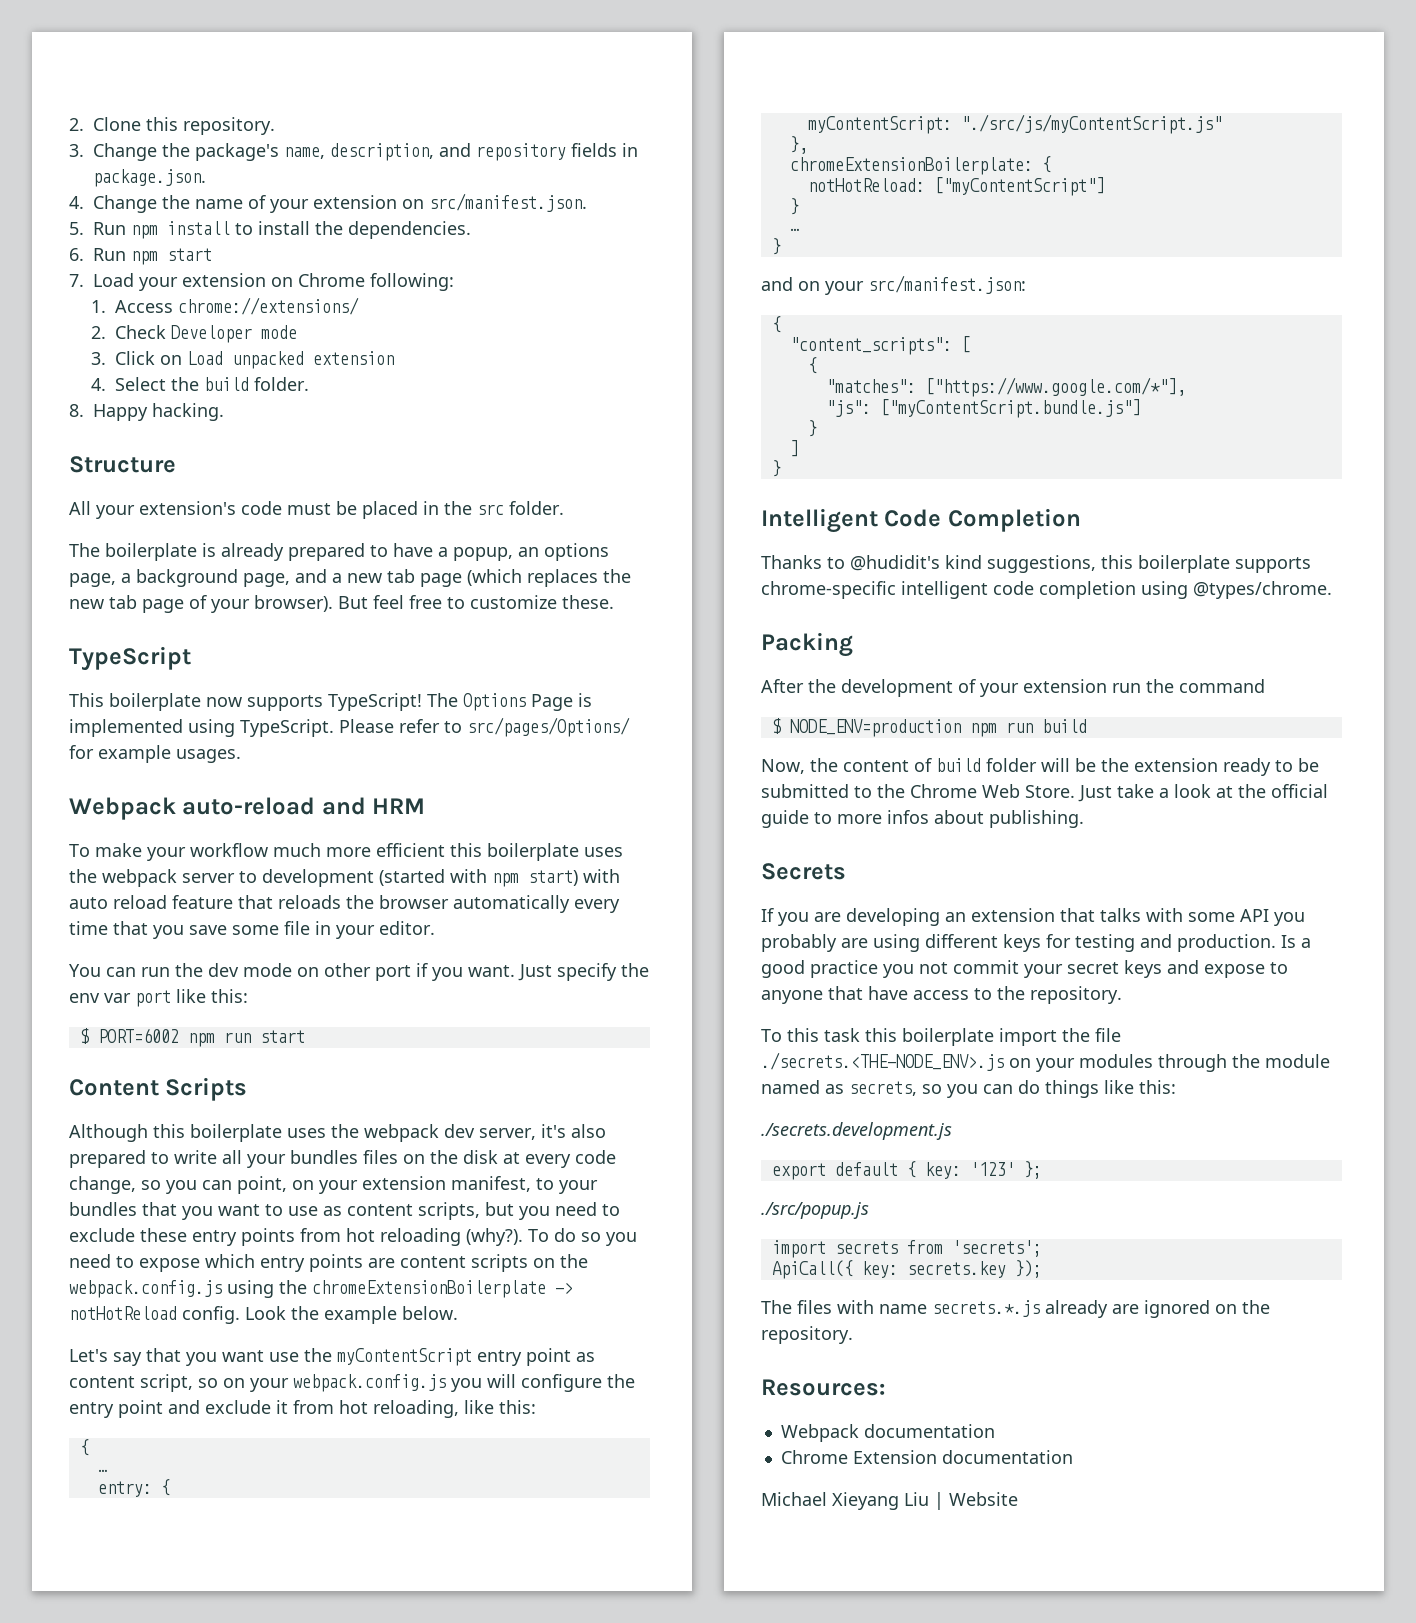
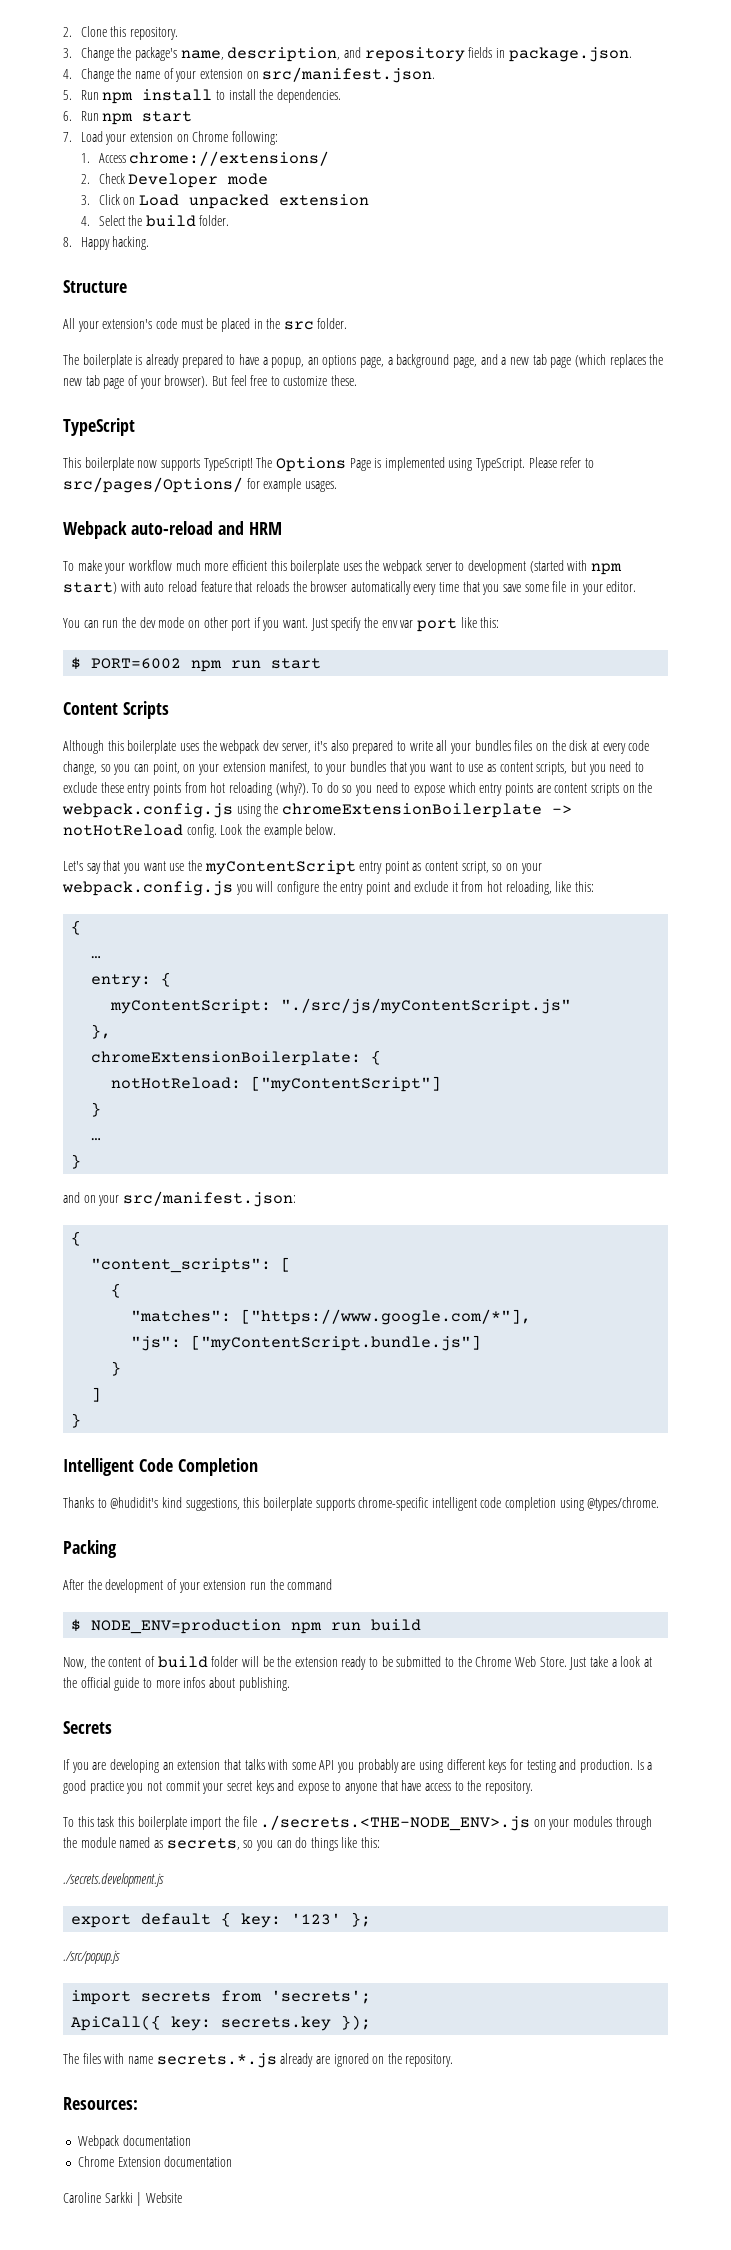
- Michael Xieyang Liu | Website
+ Caroline Sarkki | Website

